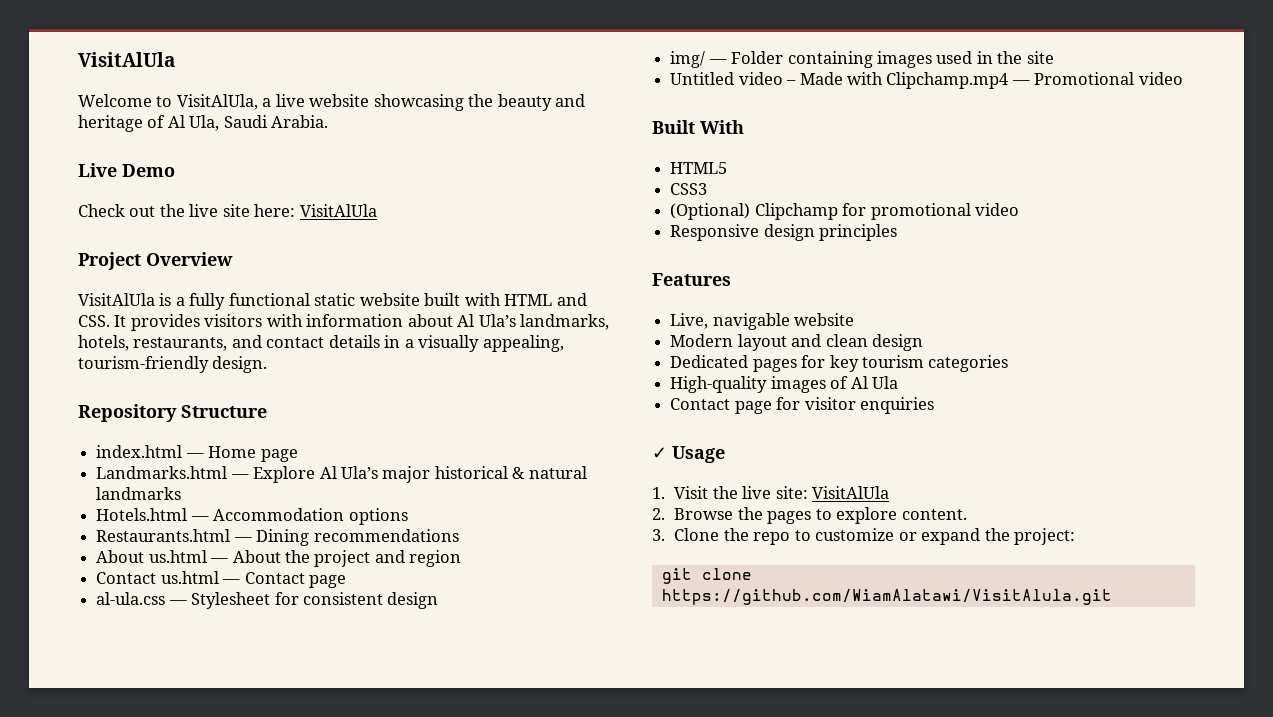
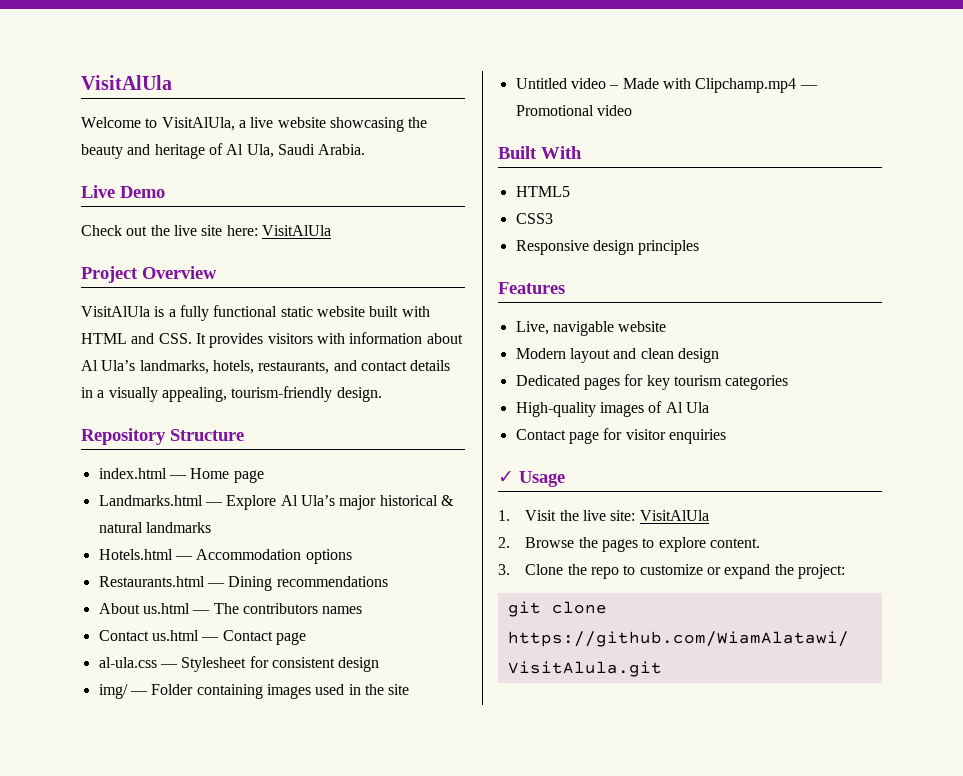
- About us.html — About the project and region
+ About us.html — The contributors names
- (Optional) Clipchamp for promotional video

